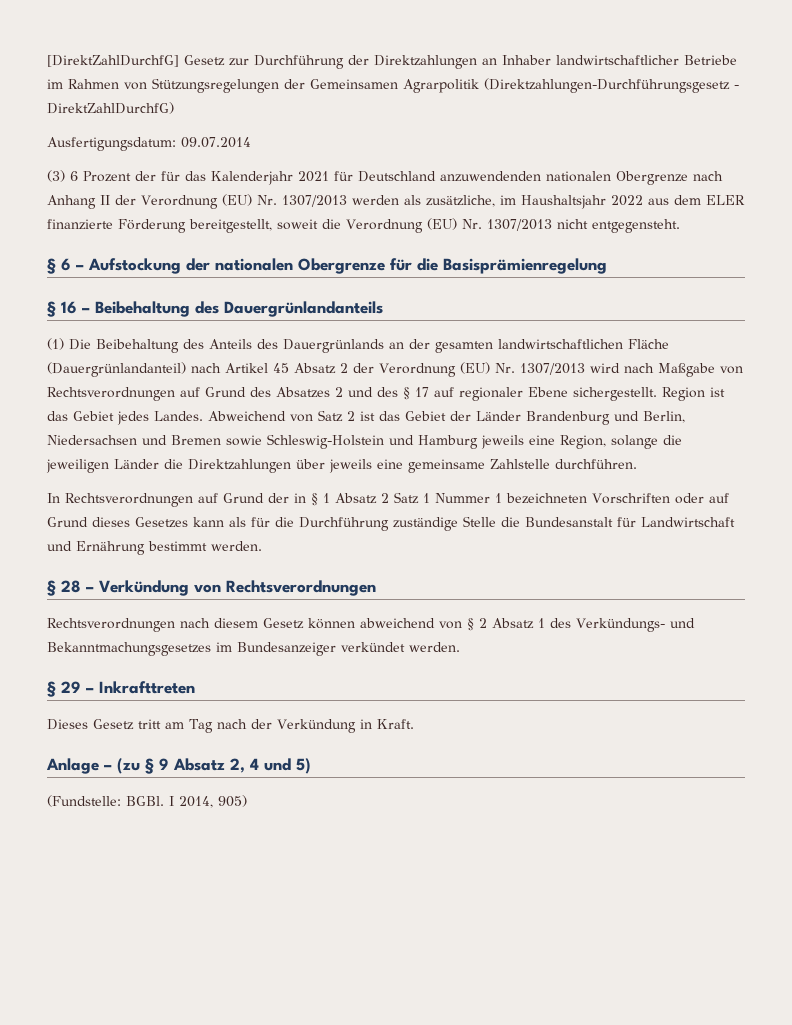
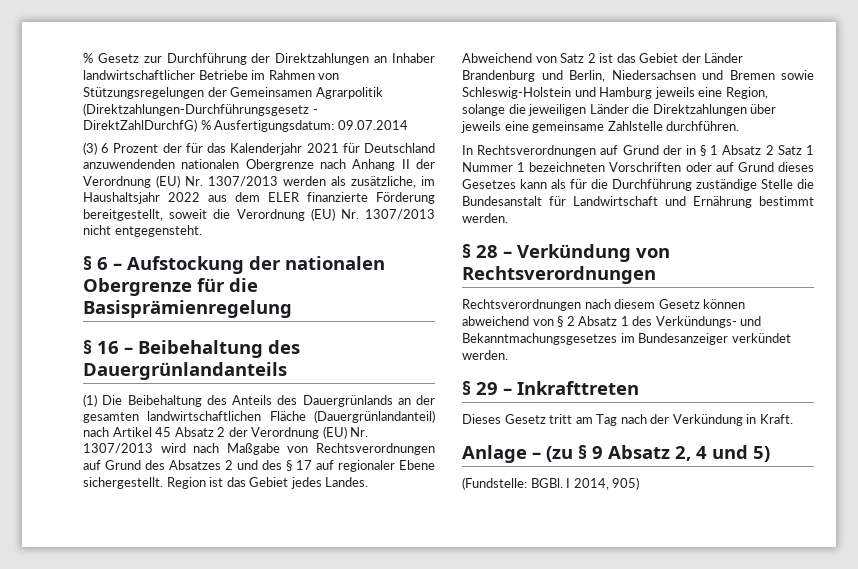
- [DirektZahlDurchfG] Gesetz zur Durchführung der Direktzahlungen an Inhaber landwirtschaftlicher Betriebe im Rahmen von Stützungsregelungen der Gemeinsamen Agrarpolitik (Direktzahlungen-Durchführungsgesetz - DirektZahlDurchfG)
- Ausfertigungsdatum: 09.07.2014
+ % Gesetz zur Durchführung der Direktzahlungen an Inhaber landwirtschaftlicher Betriebe im Rahmen von Stützungsregelungen der Gemeinsamen Agrarpolitik (Direktzahlungen-Durchführungsgesetz - DirektZahlDurchfG) % Ausfertigungsdatum: 09.07.2014

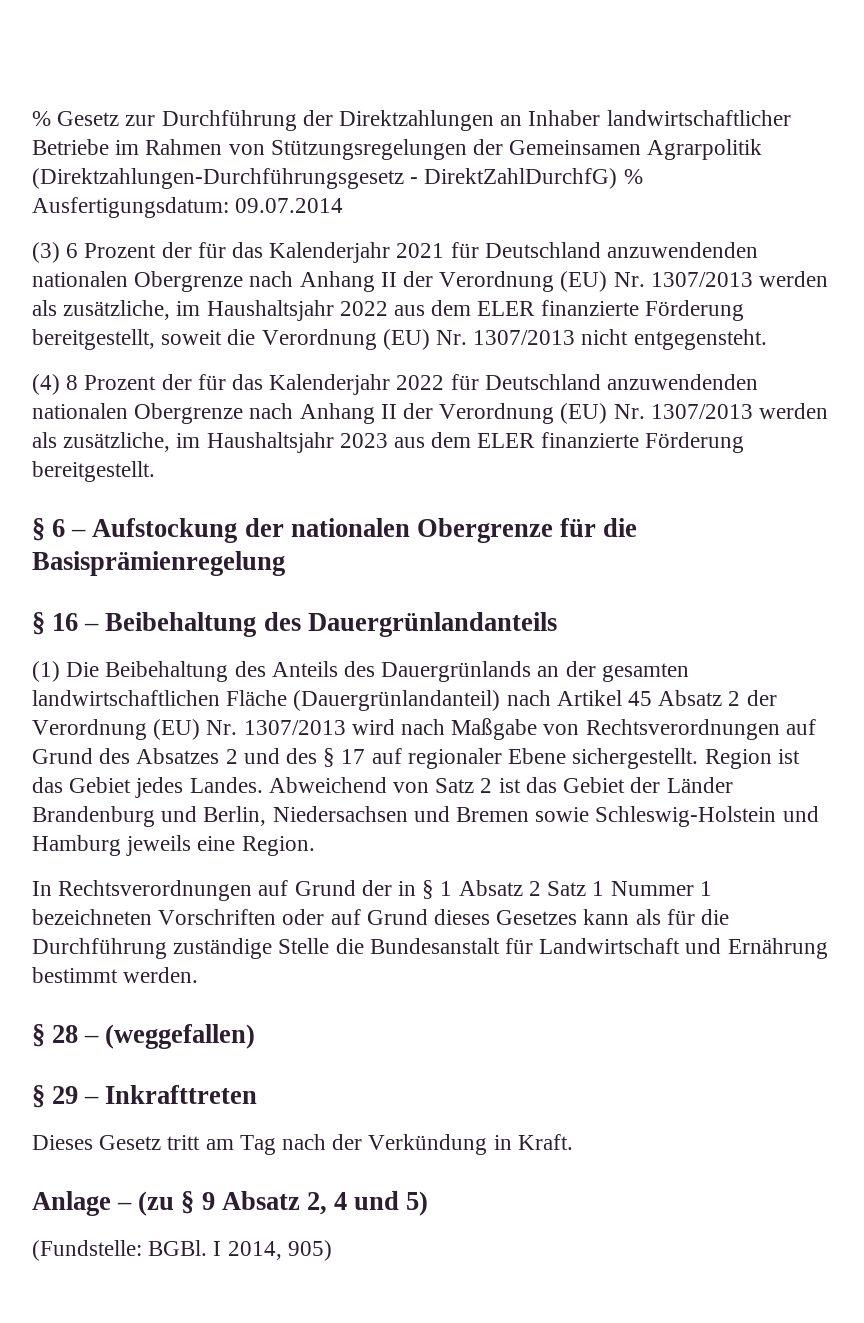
+ (4) 8 Prozent der für das Kalenderjahr 2022 für Deutschland anzuwendenden nationalen Obergrenze nach Anhang II der Verordnung (EU) Nr. 1307/2013 werden als zusätzliche, im Haushaltsjahr 2023 aus dem ELER finanzierte Förderung bereitgestellt.
- Abweichend von Satz 2 ist das Gebiet der Länder Brandenburg und Berlin, Niedersachsen und Bremen sowie Schleswig-Holstein und Hamburg jeweils eine Region, solange die jeweiligen Länder die Direktzahlungen über jeweils eine gemeinsame Zahlstelle durchführen.
+ Abweichend von Satz 2 ist das Gebiet der Länder Brandenburg und Berlin, Niedersachsen und Bremen sowie Schleswig-Holstein und Hamburg jeweils eine Region.
- § 28 – Verkündung von Rechtsverordnungen
- Rechtsverordnungen nach diesem Gesetz können abweichend von § 2 Absatz 1 des Verkündungs- und Bekanntmachungsgesetzes im Bundesanzeiger verkündet werden.
+ § 28 – (weggefallen)

